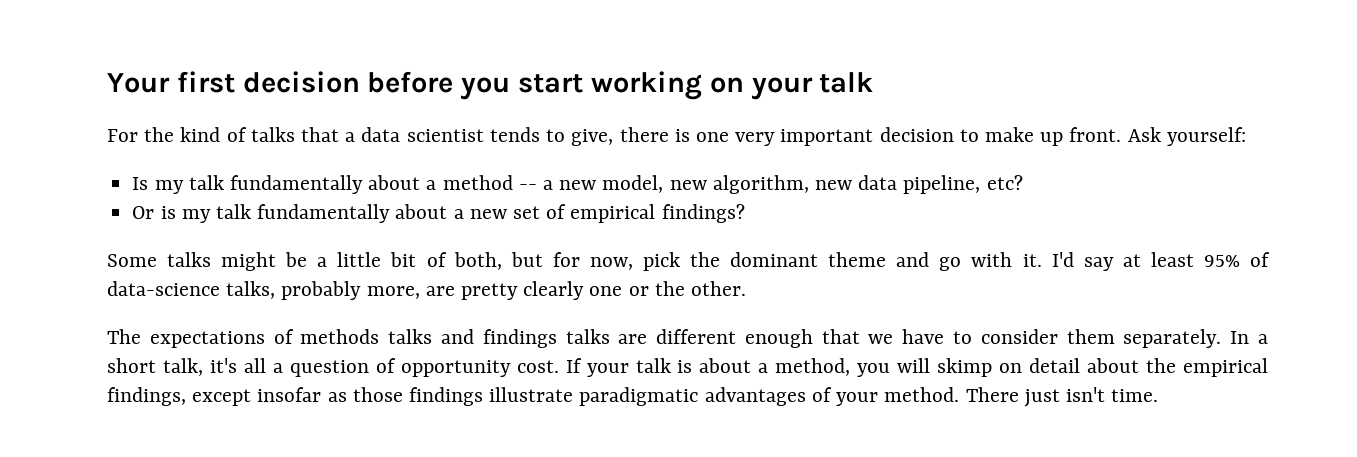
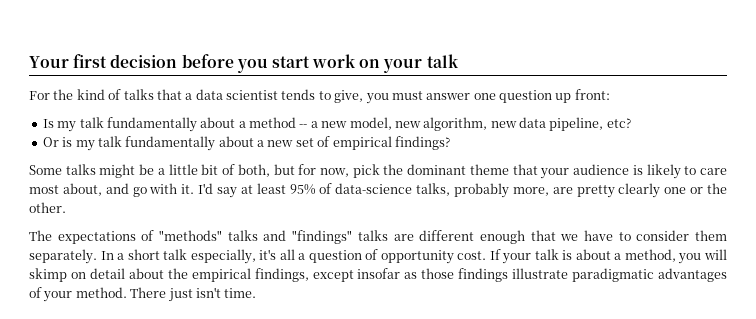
- Your first decision before you start working on your talk
+ Your first decision before you start work on your talk
- For the kind of talks that a data scientist tends to give, there is one very important decision to make up front. Ask yourself:
+ For the kind of talks that a data scientist tends to give, you must answer one question up front:
- Some talks might be a little bit of both, but for now, pick the dominant theme and go with it.
+ Some talks might be a little bit of both, but for now, pick the dominant theme that your audience is likely to care most about, and go with it.
- The expectations of methods talks and findings talks are different enough that we have to consider them separately.
+ The expectations of "methods" talks and "findings" talks are different enough that we have to consider them separately.
- In a short talk, it's all a question of opportunity cost.
+ In a short talk especially, it's all a question of opportunity cost.

